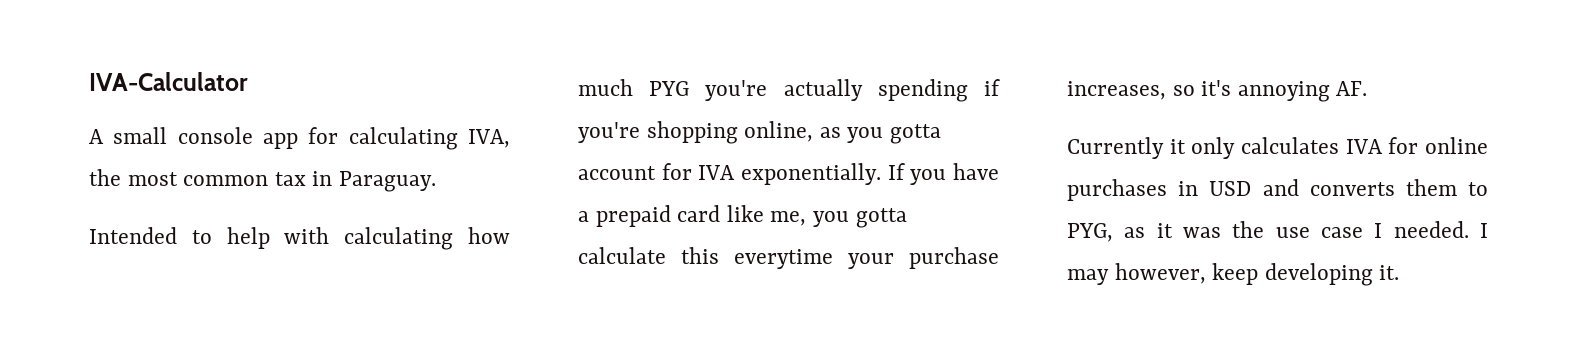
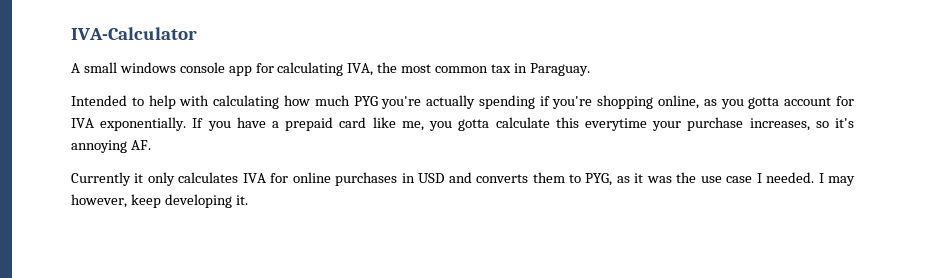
- A small console app for calculating IVA, the most common tax in Paraguay.
+ A small windows console app for calculating IVA, the most common tax in Paraguay.

